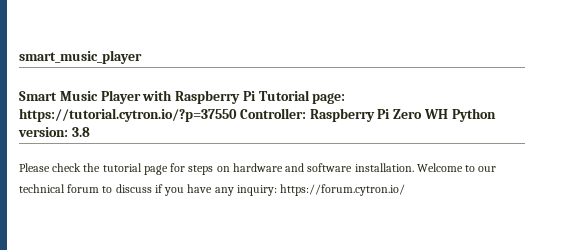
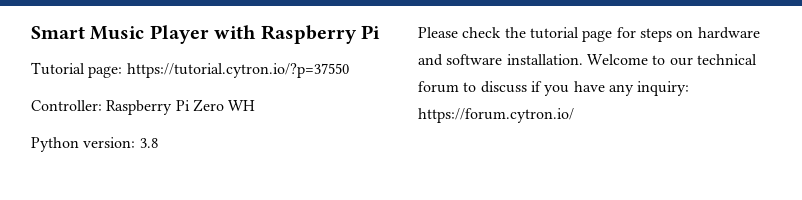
- smart_music_player
- Smart Music Player with Raspberry Pi Tutorial page: https://tutorial.cytron.io/?p=37550 Controller: Raspberry Pi Zero WH Python version: 3.8
+ Smart Music Player with Raspberry Pi
+ Tutorial page: https://tutorial.cytron.io/?p=37550
+ Controller: Raspberry Pi Zero WH
+ Python version: 3.8

